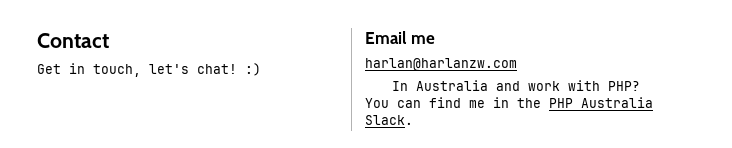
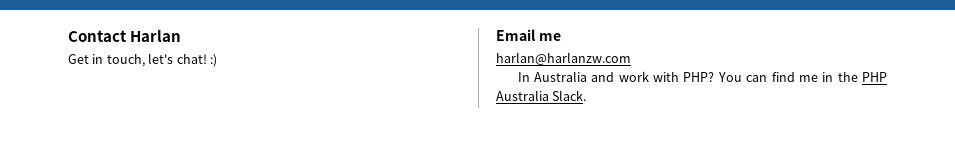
- Contact
+ Contact Harlan

